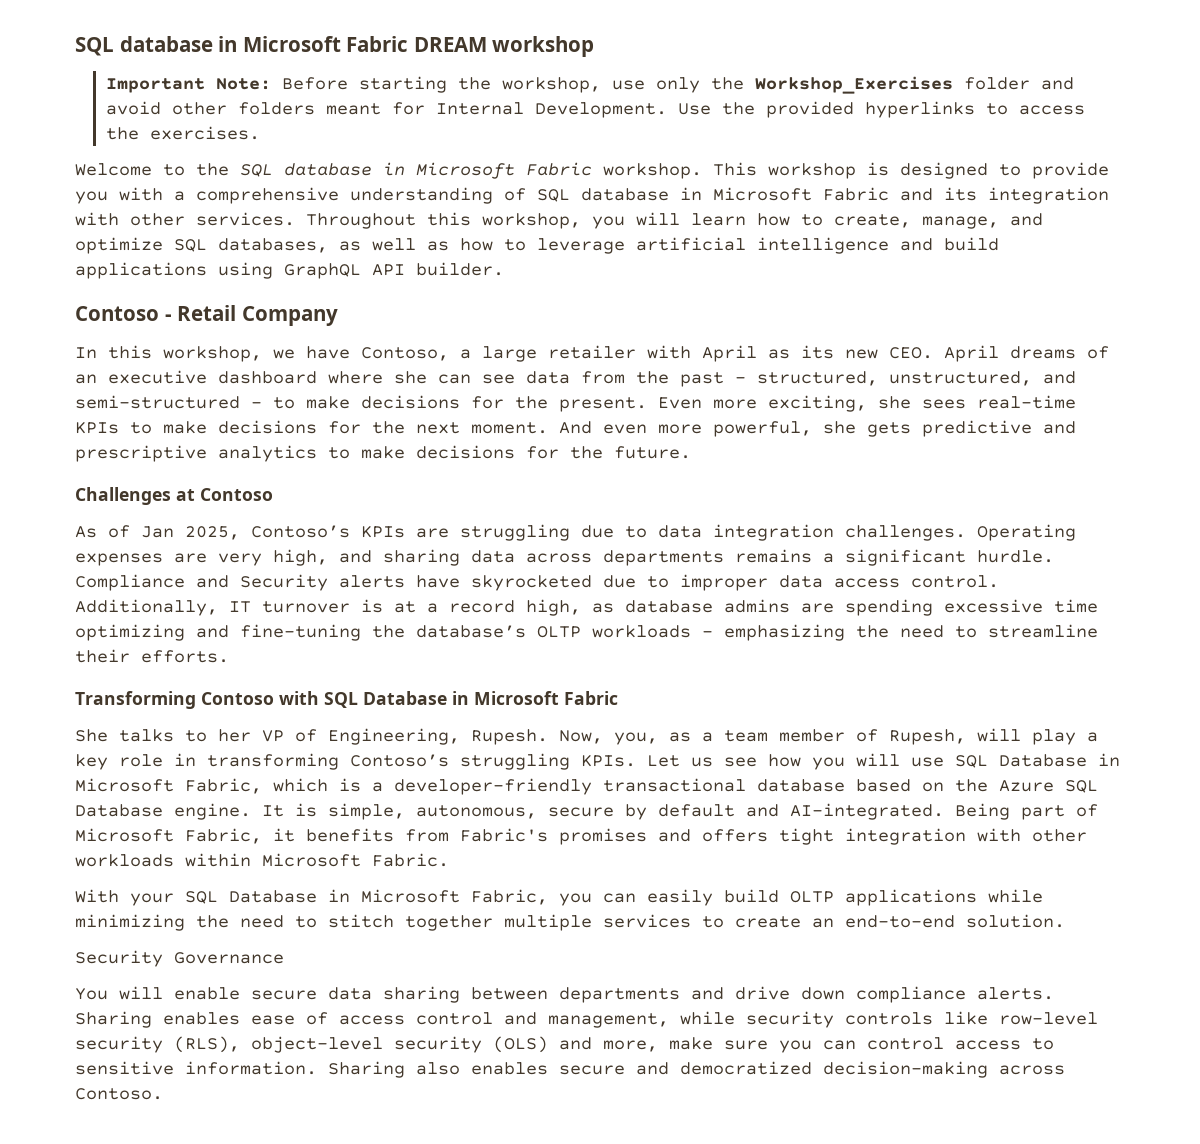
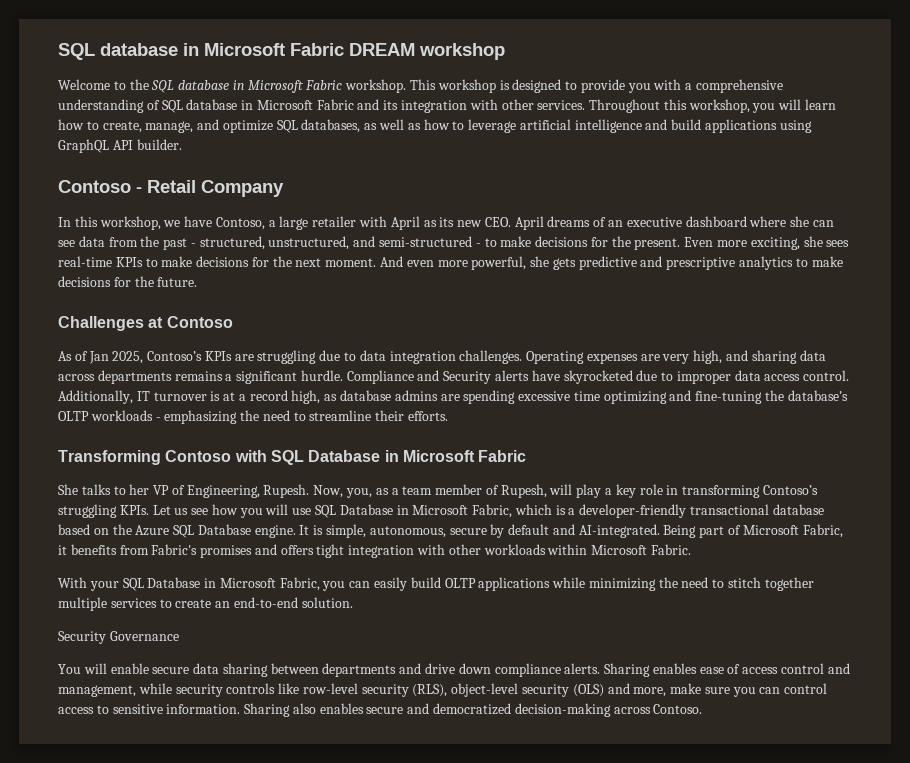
- Important Note: Before starting the workshop, use only the Workshop_Exercises folder and avoid other folders meant for Internal Development. Use the provided hyperlinks to access the exercises.

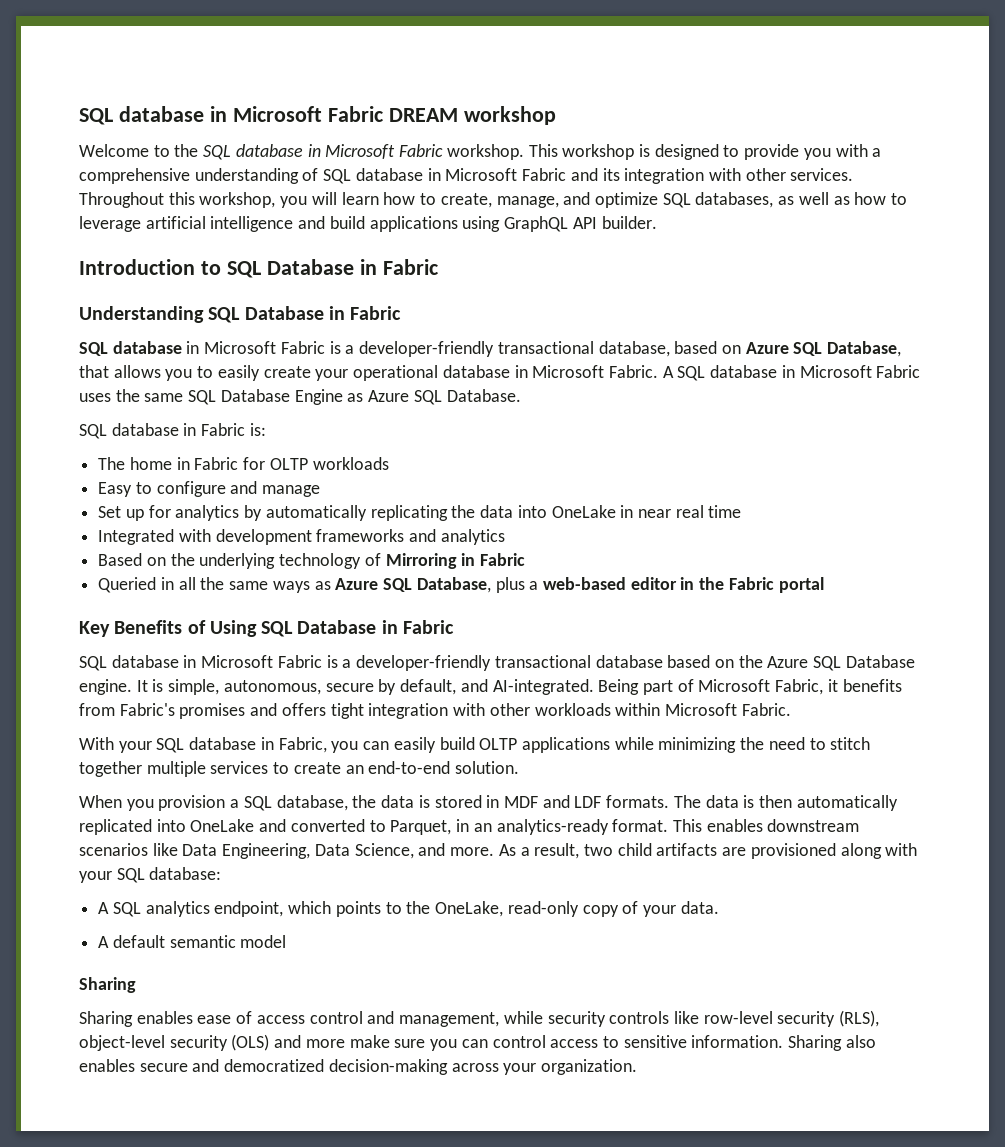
- Contoso - Retail Company
- In this workshop, we have Contoso, a large retailer with April as its new CEO. April dreams of an executive dashboard where she can see data from the past - structured, unstructured, and semi-structured - to make decisions for the present. Even more exciting, she sees real-time KPIs to make decisions for the next moment. And even more powerful, she gets predictive and prescriptive analytics to make decisions for the future.
- Challenges at Contoso
- As of Jan 2025, Contoso’s KPIs are struggling due to data integration challenges. Operating expenses are very high, and sharing data across departments remains a significant hurdle. Compliance and Security alerts have skyrocketed due to improper data access control. Additionally, IT turnover is at a record high, as database admins are spending excessive time optimizing and fine-tuning the database’s OLTP workloads - emphasizing the need to streamline their efforts.
- Transforming Contoso with SQL Database in Microsoft Fabric
- She talks to her VP of Engineering, Rupesh. Now, you, as a team member of Rupesh, will play a key role in transforming Contoso’s struggling KPIs. Let us see how you will use SQL Database in Microsoft Fabric, which is a developer-friendly transactional database based on the Azure SQL Database engine.
+ Introduction to SQL Database in Fabric
+ Understanding SQL Database in Fabric
+ SQL database in Microsoft Fabric is a developer-friendly transactional database, based on Azure SQL Database, that allows you to easily create your operational database in Microsoft Fabric. A SQL database in Microsoft Fabric uses the same SQL Database Engine as Azure SQL Database.
+ SQL database in Fabric is:
+ The home in Fabric for OLTP workloads
+ Easy to configure and manage
+ Set up for analytics by automatically replicating the data into OneLake in near real time
+ Integrated with development frameworks and analytics
+ Based on the underlying technology of Mirroring in Fabric
+ Queried in all the same ways as Azure SQL Database, plus a web-based editor in the Fabric portal
+ Key Benefits of Using SQL Database in Fabric
+ SQL database in Microsoft Fabric is a developer-friendly transactional database based on the Azure SQL Database engine.
- It is simple, autonomous, secure by default and AI-integrated.
+ It is simple, autonomous, secure by default, and AI-integrated.
- With your SQL Database in Microsoft Fabric, you can easily build OLTP applications while minimizing the need to stitch together multiple services to create an end-to-end solution.
+ With your SQL database in Fabric, you can easily build OLTP applications while minimizing the need to stitch together multiple services to create an end-to-end solution.
- Security Governance
- You will enable secure data sharing between departments and drive down compliance alerts. Sharing enables ease of access control and management, while security controls like row-level security (RLS), object-level security (OLS) and more, make sure you can control access to sensitive information.
+ When you provision a SQL database, the data is stored in MDF and LDF formats. The data is then automatically replicated into OneLake and converted to Parquet, in an analytics-ready format. This enables downstream scenarios like Data Engineering, Data Science, and more. As a result, two child artifacts are provisioned along with your SQL database:
+ A SQL analytics endpoint, which points to the OneLake, read-only copy of your data.
+ A default semantic model
+ Sharing
+ Sharing enables ease of access control and management, while security controls like row-level security (RLS), object-level security (OLS) and more make sure you can control access to sensitive information.
- Sharing also enables secure and democratized decision-making across Contoso.
+ Sharing also enables secure and democratized decision-making across your organization.

